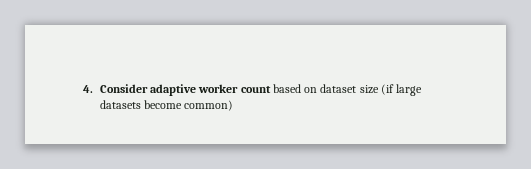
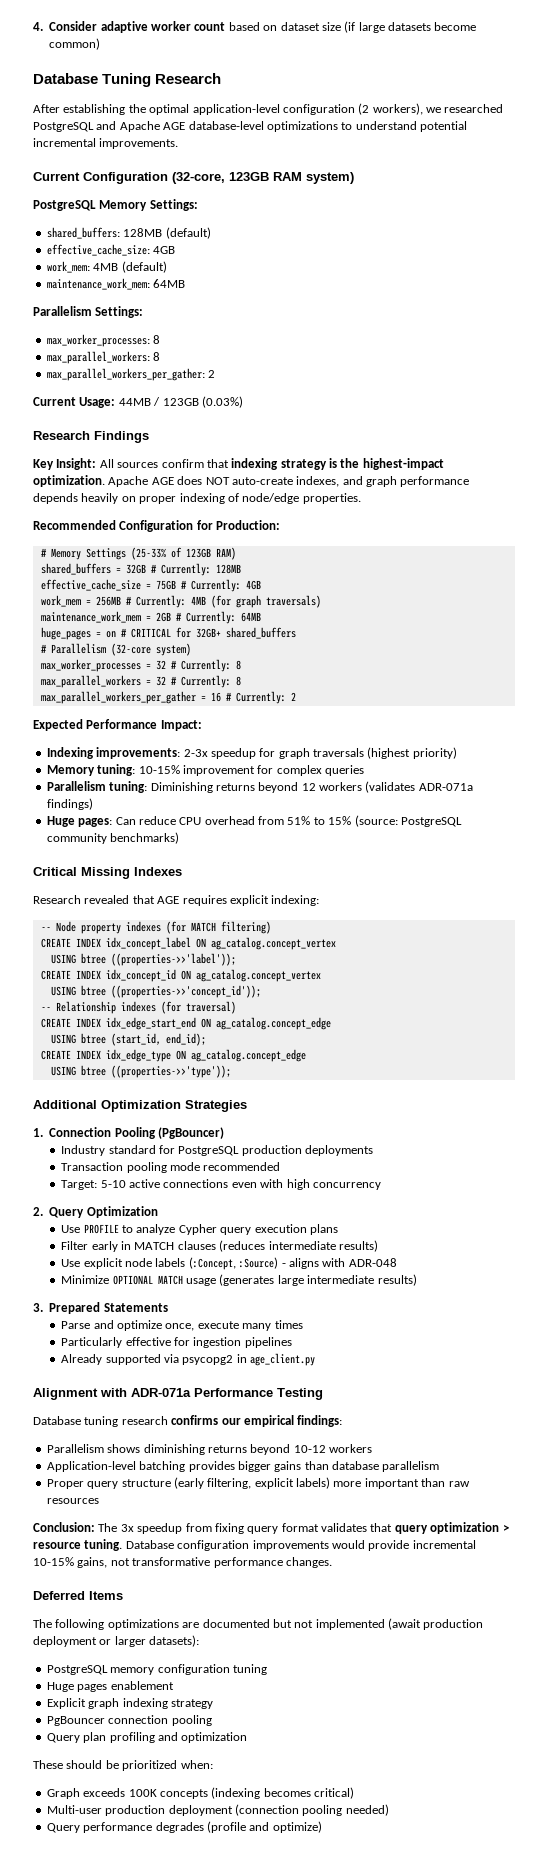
+ Database Tuning Research
+ After establishing the optimal application-level configuration (2 workers), we researched PostgreSQL and Apache AGE database-level optimizations to understand potential incremental improvements.
+ Current Configuration (32-core, 123GB RAM system)
+ PostgreSQL Memory Settings:
+ shared_buffers: 128MB (default)
+ effective_cache_size: 4GB
+ work_mem: 4MB (default)
+ maintenance_work_mem: 64MB
+ Parallelism Settings:
+ max_worker_processes: 8
+ max_parallel_workers: 8
+ max_parallel_workers_per_gather: 2
+ Current Usage: 44MB / 123GB (0.03%)
+ Research Findings
+ Key Insight: All sources confirm that indexing strategy is the highest-impact optimization. Apache AGE does NOT auto-create indexes, and graph performance depends heavily on proper indexing of node/edge properties.
+ Recommended Configuration for Production:
+ # Memory Settings (25-33% of 123GB RAM)
+ shared_buffers = 32GB # Currently: 128MB
+ effective_cache_size = 75GB # Currently: 4GB
+ work_mem = 256MB # Currently: 4MB (for graph traversals)
+ maintenance_work_mem = 2GB # Currently: 64MB
+ huge_pages = on # CRITICAL for 32GB+ shared_buffers
+ # Parallelism (32-core system)
+ max_worker_processes = 32 # Currently: 8
+ max_parallel_workers = 32 # Currently: 8
+ max_parallel_workers_per_gather = 16 # Currently: 2
+ Expected Performance Impact:
+ Indexing improvements: 2-3x speedup for graph traversals (highest priority)
+ Memory tuning: 10-15% improvement for complex queries
+ Parallelism tuning: Diminishing returns beyond 12 workers (validates ADR-071a findings)
+ Huge pages: Can reduce CPU overhead from 51% to 15% (source: PostgreSQL community benchmarks)
+ Critical Missing Indexes
+ Research revealed that AGE requires explicit indexing:
+ -- Node property indexes (for MATCH filtering)
+ CREATE INDEX idx_concept_label ON ag_catalog.concept_vertex
+ USING btree ((properties->>'label'));
+ CREATE INDEX idx_concept_id ON ag_catalog.concept_vertex
+ USING btree ((properties->>'concept_id'));
+ -- Relationship indexes (for traversal)
+ CREATE INDEX idx_edge_start_end ON ag_catalog.concept_edge
+ USING btree (start_id, end_id);
+ CREATE INDEX idx_edge_type ON ag_catalog.concept_edge
+ USING btree ((properties->>'type'));
+ Additional Optimization Strategies
+ 1. Connection Pooling (PgBouncer)
+ Industry standard for PostgreSQL production deployments
+ Transaction pooling mode recommended
+ Target: 5-10 active connections even with high concurrency
+ 2. Query Optimization
+ Use PROFILE to analyze Cypher query execution plans
+ Filter early in MATCH clauses (reduces intermediate results)
+ Use explicit node labels (:Concept, :Source) - aligns with ADR-048
+ Minimize OPTIONAL MATCH usage (generates large intermediate results)
+ 3. Prepared Statements
+ Parse and optimize once, execute many times
+ Particularly effective for ingestion pipelines
+ Already supported via psycopg2 in age_client.py
+ Alignment with ADR-071a Performance Testing
+ Database tuning research confirms our empirical findings:
+ Parallelism shows diminishing returns beyond 10-12 workers
+ Application-level batching provides bigger gains than database parallelism
+ Proper query structure (early filtering, explicit labels) more important than raw resources
+ Conclusion: The 3x speedup from fixing query format validates that query optimization > resource tuning. Database configuration improvements would provide incremental 10-15% gains, not transformative performance changes.
+ Deferred Items
+ The following optimizations are documented but not implemented (await production deployment or larger datasets):
+ PostgreSQL memory configuration tuning
+ Huge pages enablement
+ Explicit graph indexing strategy
+ PgBouncer connection pooling
+ Query plan profiling and optimization
+ These should be prioritized when:
+ Graph exceeds 100K concepts (indexing becomes critical)
+ Multi-user production deployment (connection pooling needed)
+ Query performance degrades (profile and optimize)

